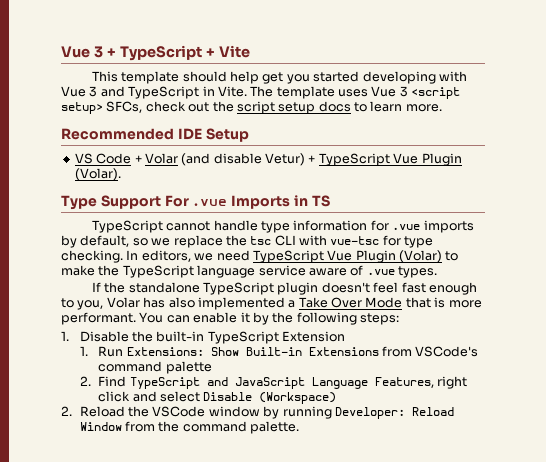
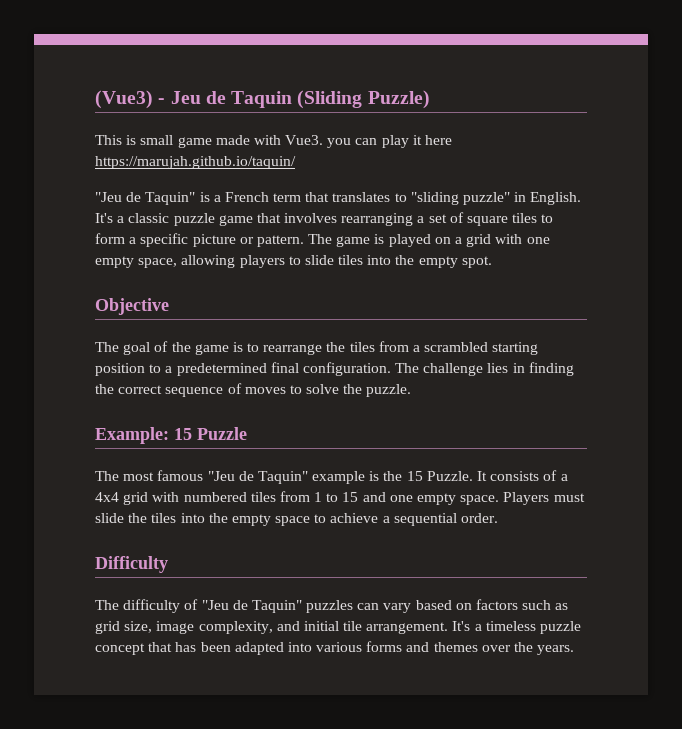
- Vue 3 + TypeScript + Vite
- This template should help get you started developing with Vue 3 and TypeScript in Vite. The template uses Vue 3 <script setup> SFCs, check out the script setup docs to learn more.
- Recommended IDE Setup
- VS Code + Volar (and disable Vetur) + TypeScript Vue Plugin (Volar).
- Type Support For .vue Imports in TS
- TypeScript cannot handle type information for .vue imports by default, so we replace the tsc CLI with vue-tsc for type checking. In editors, we need TypeScript Vue Plugin (Volar) to make the TypeScript language service aware of .vue types.
- If the standalone TypeScript plugin doesn't feel fast enough to you, Volar has also implemented a Take Over Mode that is more performant. You can enable it by the following steps:
- 1. Disable the built-in TypeScript Extension
- 1. Run Extensions: Show Built-in Extensions from VSCode's command palette
- 2. Find TypeScript and JavaScript Language Features, right click and select Disable (Workspace)
- 2. Reload the VSCode window by running Developer: Reload Window from the command palette.
+ (Vue3) - Jeu de Taquin (Sliding Puzzle)
+ This is small game made with Vue3. you can play it here https://marujah.github.io/taquin/
+ "Jeu de Taquin" is a French term that translates to "sliding puzzle" in English. It's a classic puzzle game that involves rearranging a set of square tiles to form a specific picture or pattern. The game is played on a grid with one empty space, allowing players to slide tiles into the empty spot.
+ Objective
+ The goal of the game is to rearrange the tiles from a scrambled starting position to a predetermined final configuration. The challenge lies in finding the correct sequence of moves to solve the puzzle.
+ Example: 15 Puzzle
+ The most famous "Jeu de Taquin" example is the 15 Puzzle. It consists of a 4x4 grid with numbered tiles from 1 to 15 and one empty space. Players must slide the tiles into the empty space to achieve a sequential order.
+ Difficulty
+ The difficulty of "Jeu de Taquin" puzzles can vary based on factors such as grid size, image complexity, and initial tile arrangement. It's a timeless puzzle concept that has been adapted into various forms and themes over the years.

